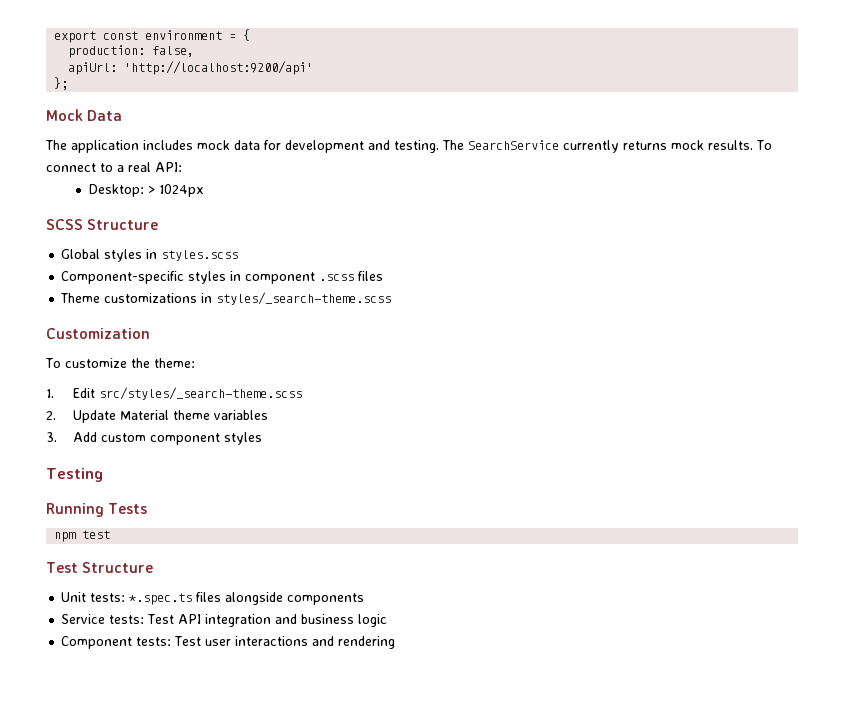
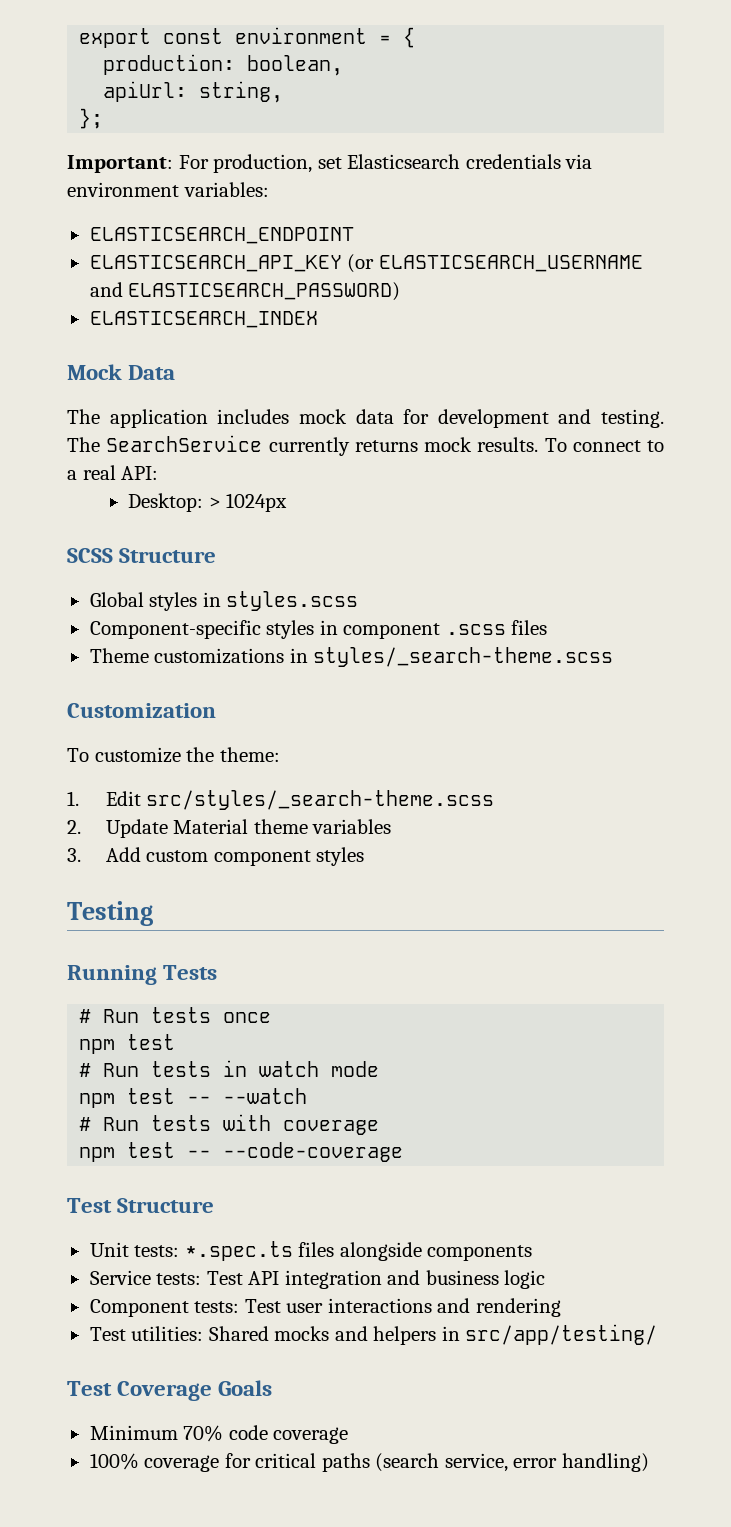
- production: false,
+ production: boolean,
- apiUrl: 'http://localhost:9200/api'
+ apiUrl: string,
+ Important: For production, set Elasticsearch credentials via environment variables:
+ ELASTICSEARCH_ENDPOINT
+ ELASTICSEARCH_API_KEY (or ELASTICSEARCH_USERNAME and ELASTICSEARCH_PASSWORD)
+ ELASTICSEARCH_INDEX
+ # Run tests once
  npm test
+ # Run tests in watch mode
+ npm test -- --watch
+ # Run tests with coverage
+ npm test -- --code-coverage
+ Test utilities: Shared mocks and helpers in src/app/testing/
+ Test Coverage Goals
+ Minimum 70% code coverage
+ 100% coverage for critical paths (search service, error handling)

